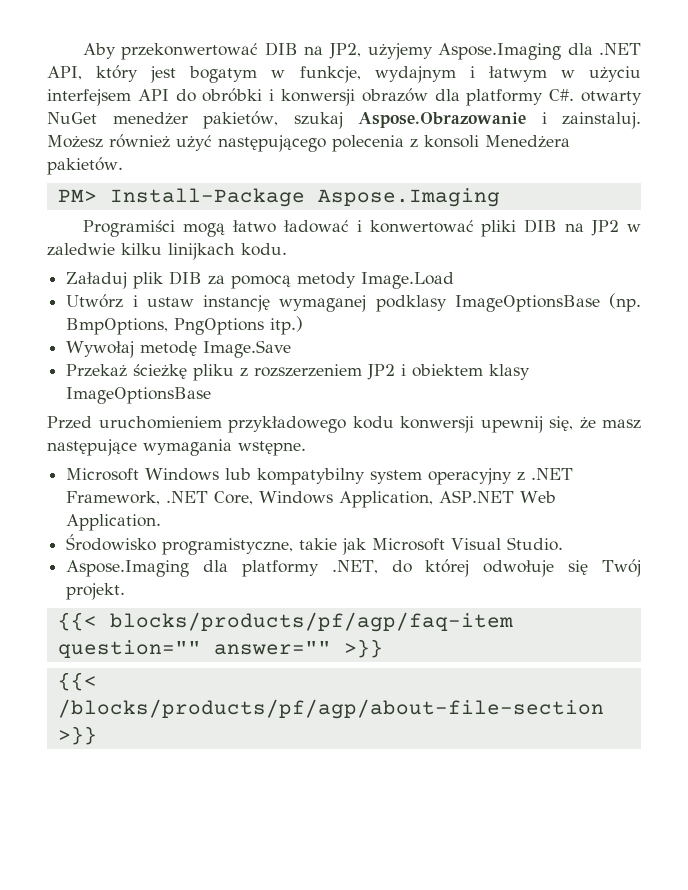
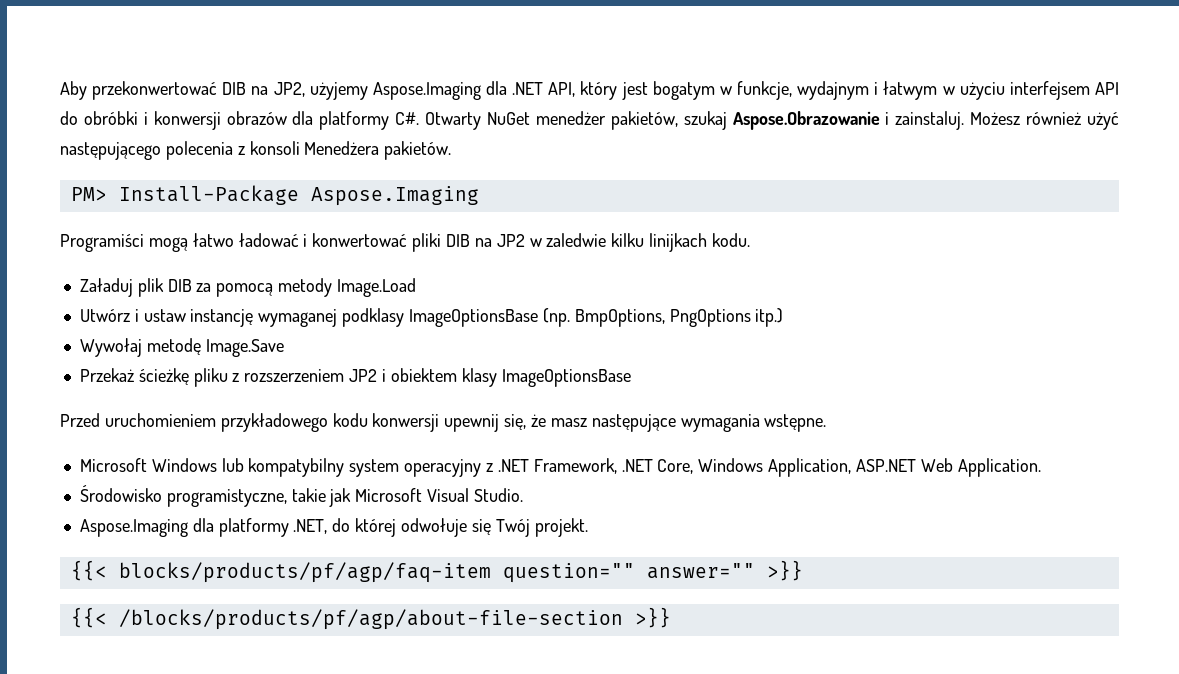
- Aby przekonwertować DIB na JP2, użyjemy Aspose.Imaging dla .NET API, który jest bogatym w funkcje, wydajnym i łatwym w użyciu interfejsem API do obróbki i konwersji obrazów dla platformy C#. otwarty NuGet menedżer pakietów, szukaj Aspose.Obrazowanie i zainstaluj.
+ Aby przekonwertować DIB na JP2, użyjemy Aspose.Imaging dla .NET API, który jest bogatym w funkcje, wydajnym i łatwym w użyciu interfejsem API do obróbki i konwersji obrazów dla platformy C#. Otwarty NuGet menedżer pakietów, szukaj Aspose.Obrazowanie i zainstaluj.

